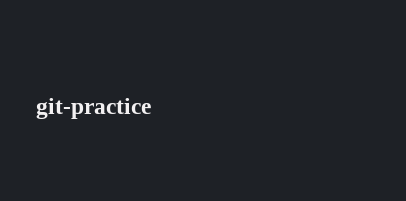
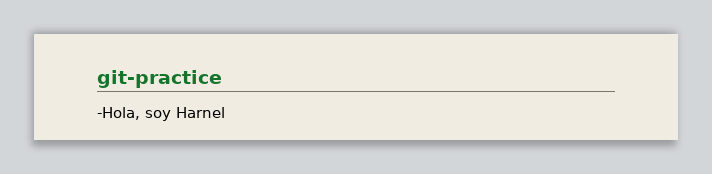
+ -Hola, soy Harnel

